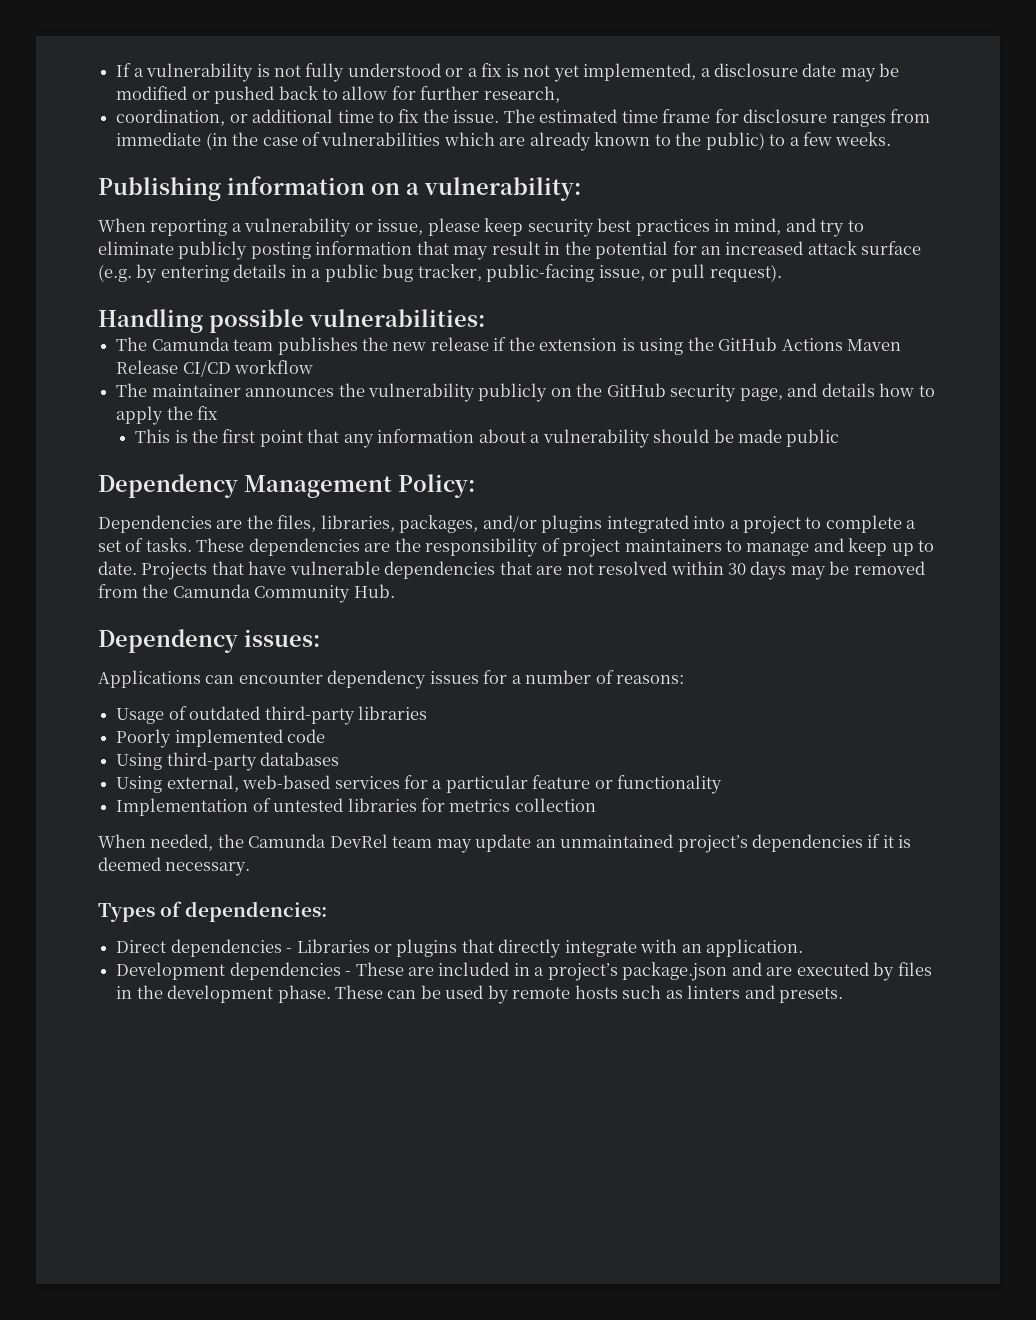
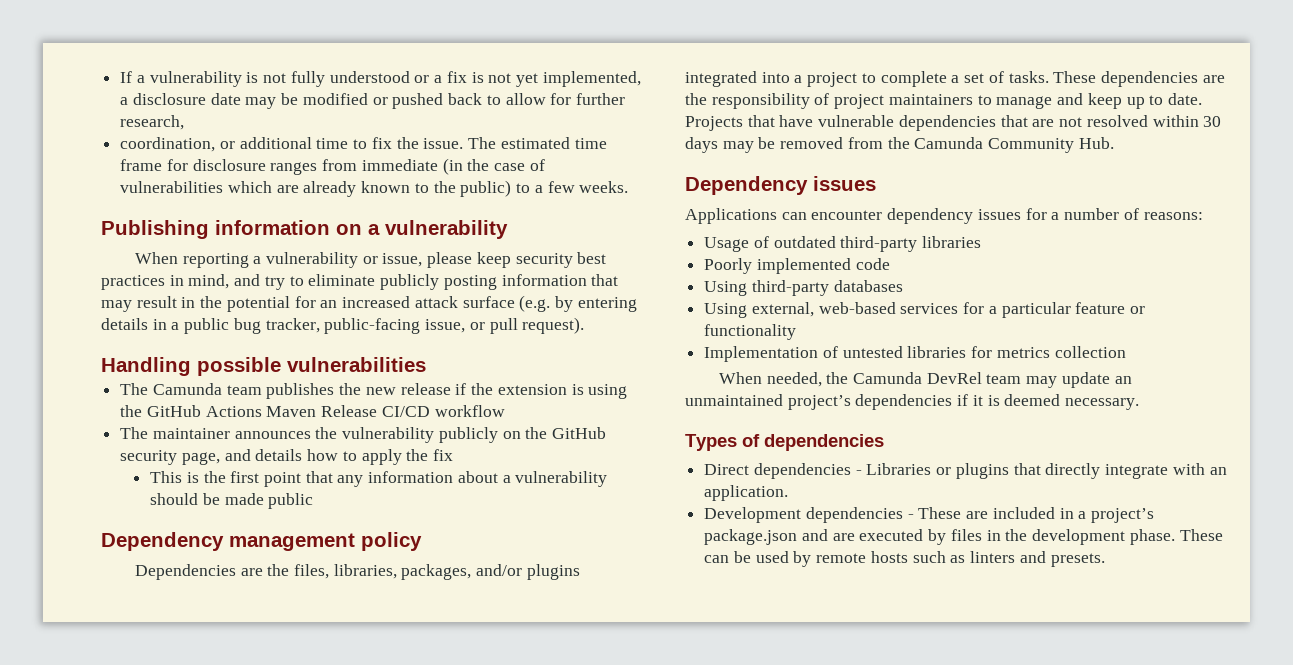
- Publishing information on a vulnerability:
+ Publishing information on a vulnerability
- Handling possible vulnerabilities:
+ Handling possible vulnerabilities
- Dependency Management Policy:
+ Dependency management policy
- Dependency issues:
+ Dependency issues
- Types of dependencies:
+ Types of dependencies

